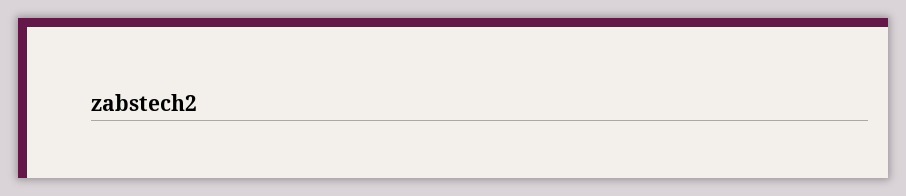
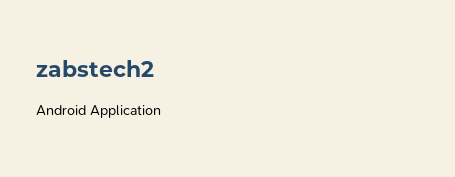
+ Android Application

